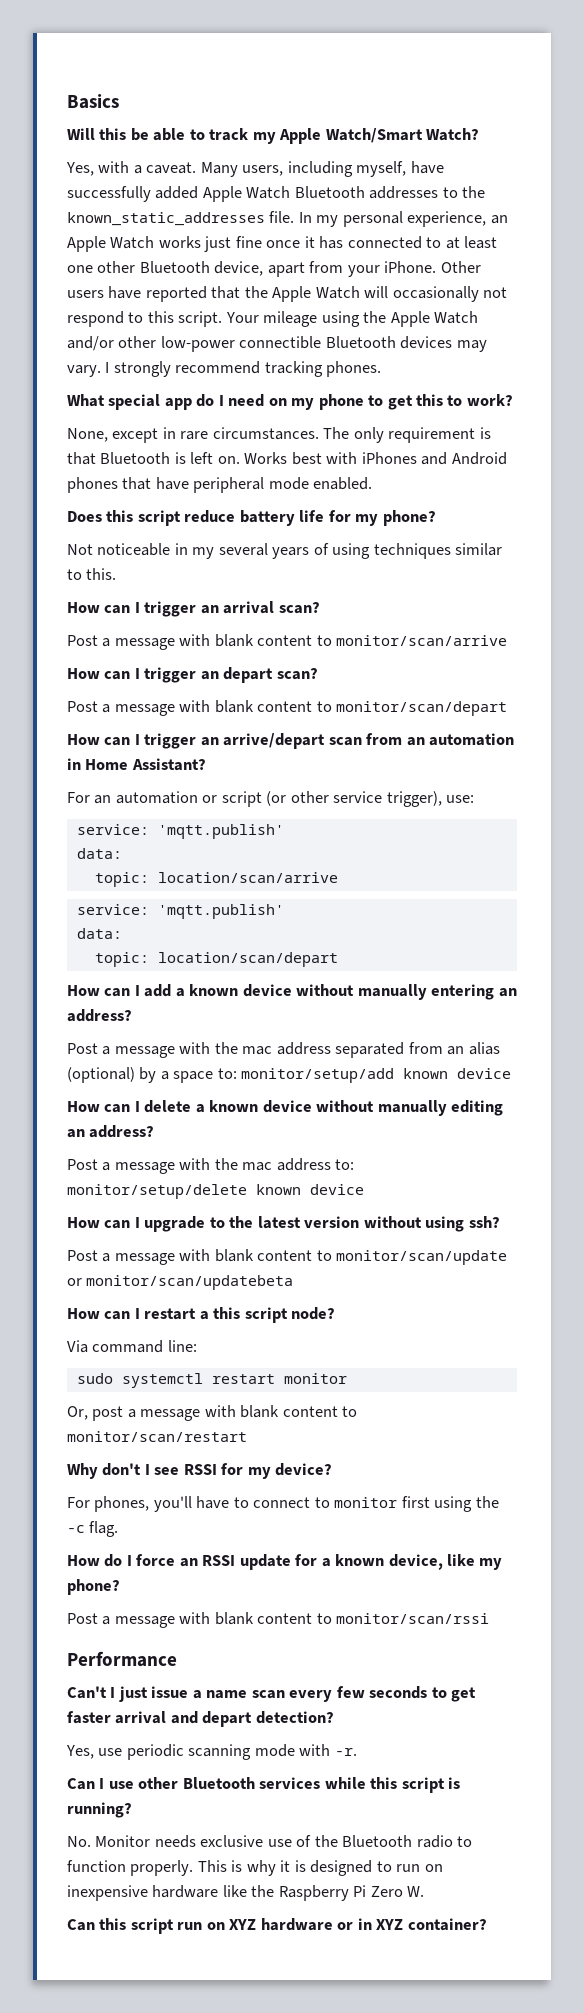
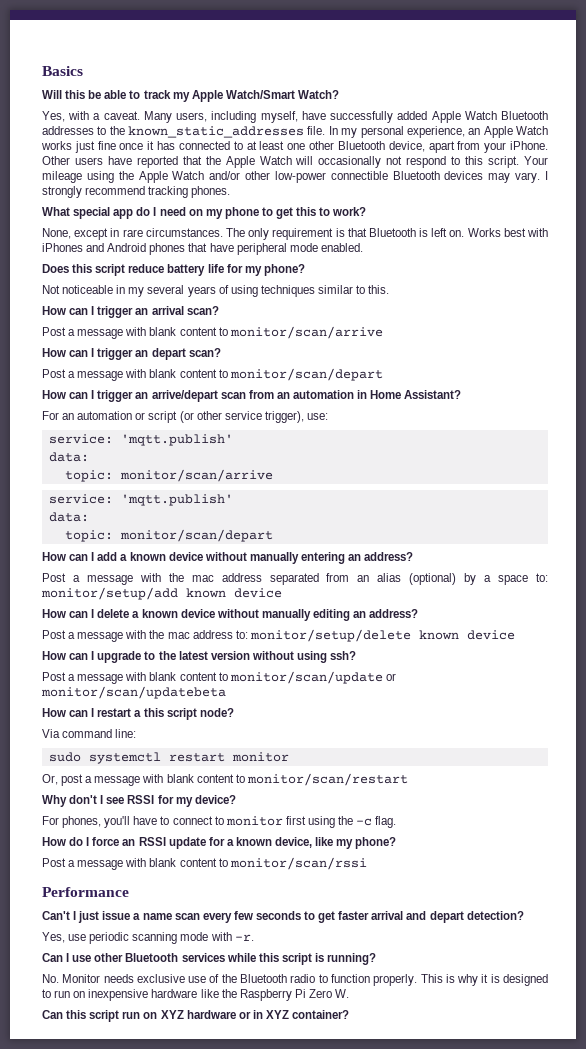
- topic: location/scan/arrive
+ topic: monitor/scan/arrive
  service: 'mqtt.publish'
  data:
- topic: location/scan/depart
+ topic: monitor/scan/depart

